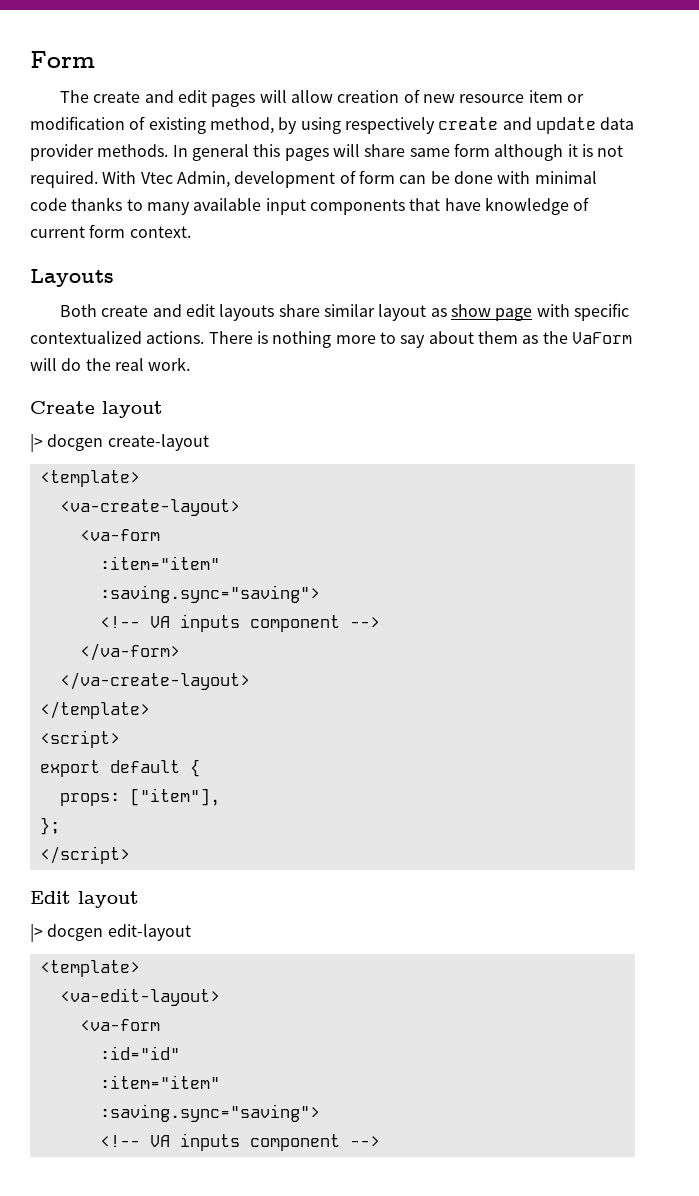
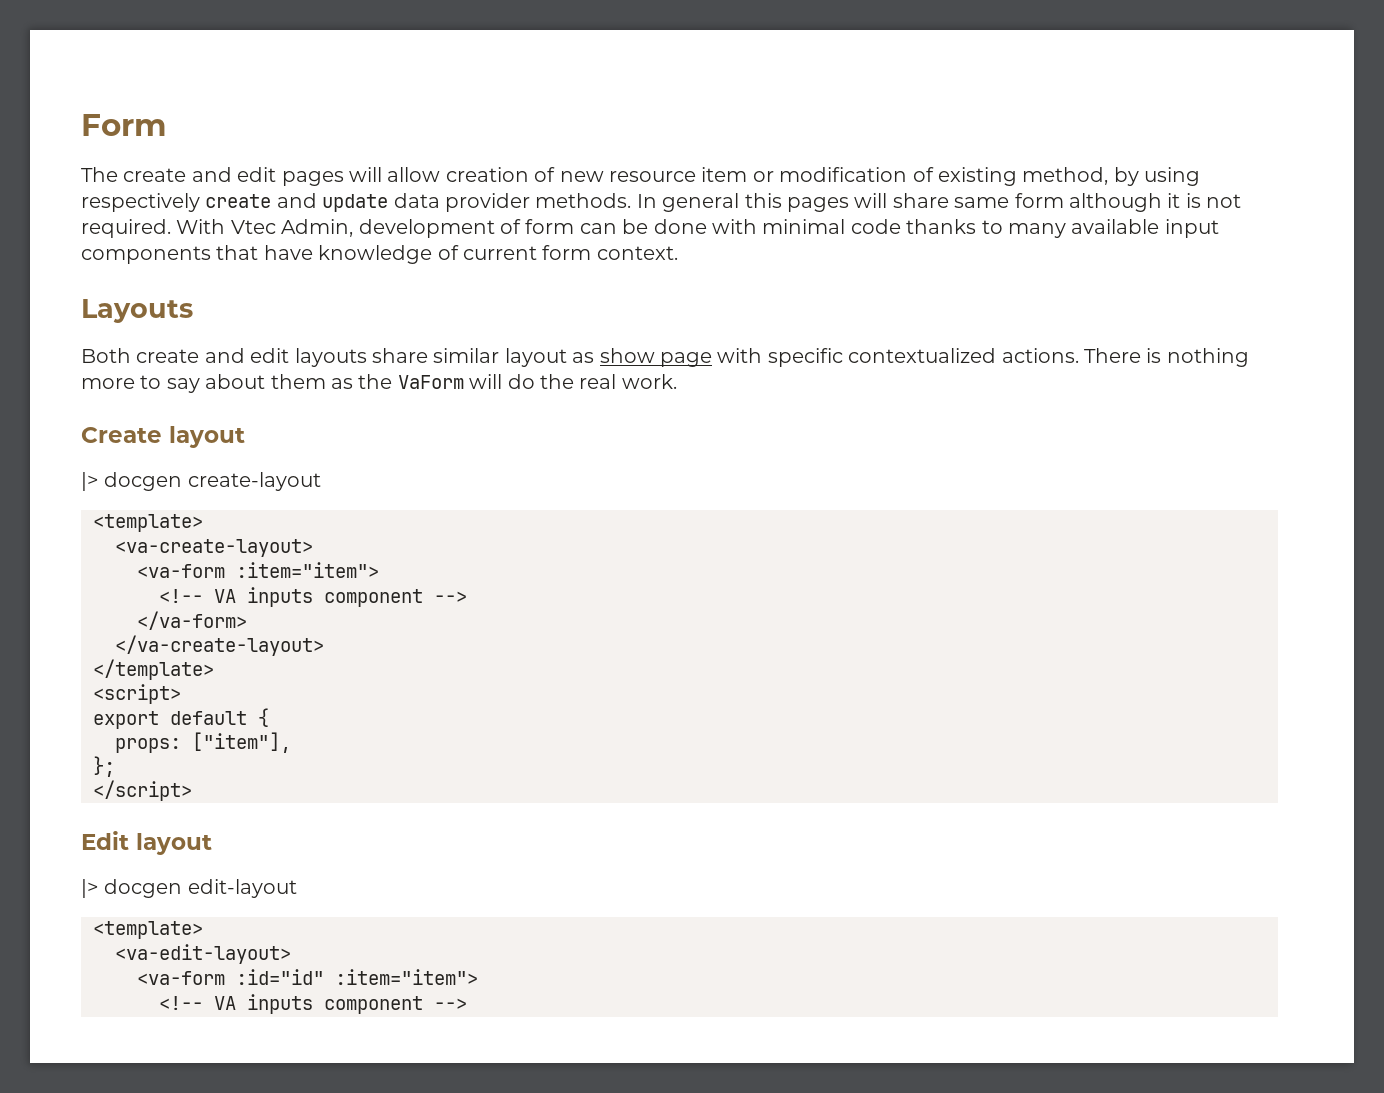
  <va-create-layout>
- <va-form
- :item="item"
- :saving.sync="saving">
+ <va-form :item="item">
  <va-edit-layout>
- <va-form
- :id="id"
- :item="item"
- :saving.sync="saving">
+ <va-form :id="id" :item="item">

